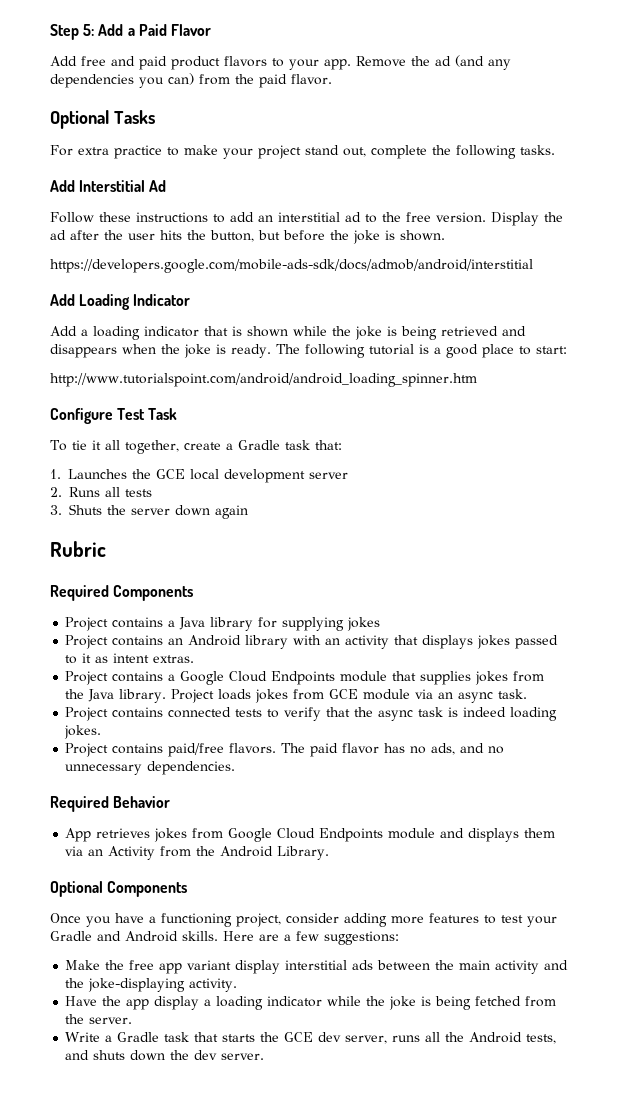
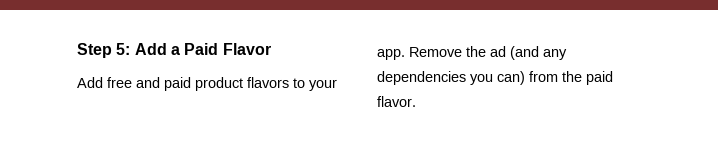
- Optional Tasks
- For extra practice to make your project stand out, complete the following tasks.
- Add Interstitial Ad
- Follow these instructions to add an interstitial ad to the free version. Display the ad after the user hits the button, but before the joke is shown.
- https://developers.google.com/mobile-ads-sdk/docs/admob/android/interstitial
- Add Loading Indicator
- Add a loading indicator that is shown while the joke is being retrieved and disappears when the joke is ready. The following tutorial is a good place to start:
- http://www.tutorialspoint.com/android/android_loading_spinner.htm
- Configure Test Task
- To tie it all together, create a Gradle task that:
- 1. Launches the GCE local development server
- 2. Runs all tests
- 3. Shuts the server down again
- Rubric
- Required Components
- Project contains a Java library for supplying jokes
- Project contains an Android library with an activity that displays jokes passed to it as intent extras.
- Project contains a Google Cloud Endpoints module that supplies jokes from the Java library. Project loads jokes from GCE module via an async task.
- Project contains connected tests to verify that the async task is indeed loading jokes.
- Project contains paid/free flavors. The paid flavor has no ads, and no unnecessary dependencies.
- Required Behavior
- App retrieves jokes from Google Cloud Endpoints module and displays them via an Activity from the Android Library.
- Optional Components
- Once you have a functioning project, consider adding more features to test your Gradle and Android skills. Here are a few suggestions:
- Make the free app variant display interstitial ads between the main activity and the joke-displaying activity.
- Have the app display a loading indicator while the joke is being fetched from the server.
- Write a Gradle task that starts the GCE dev server, runs all the Android tests, and shuts down the dev server.

